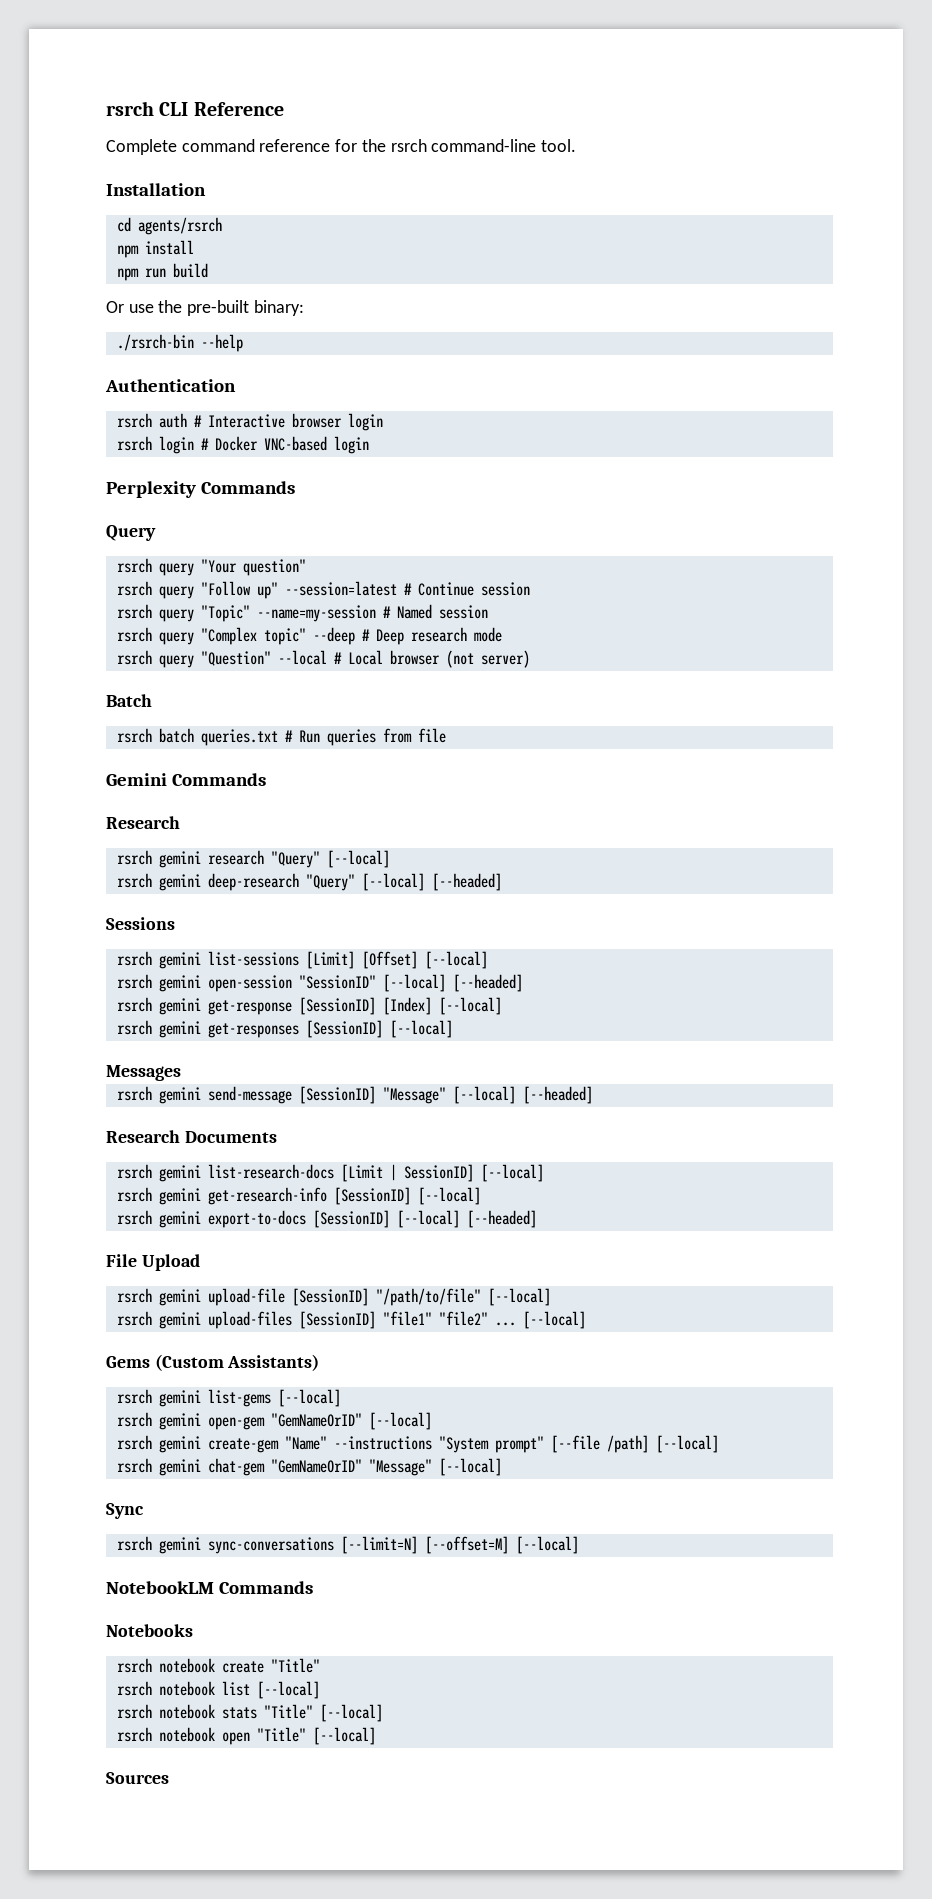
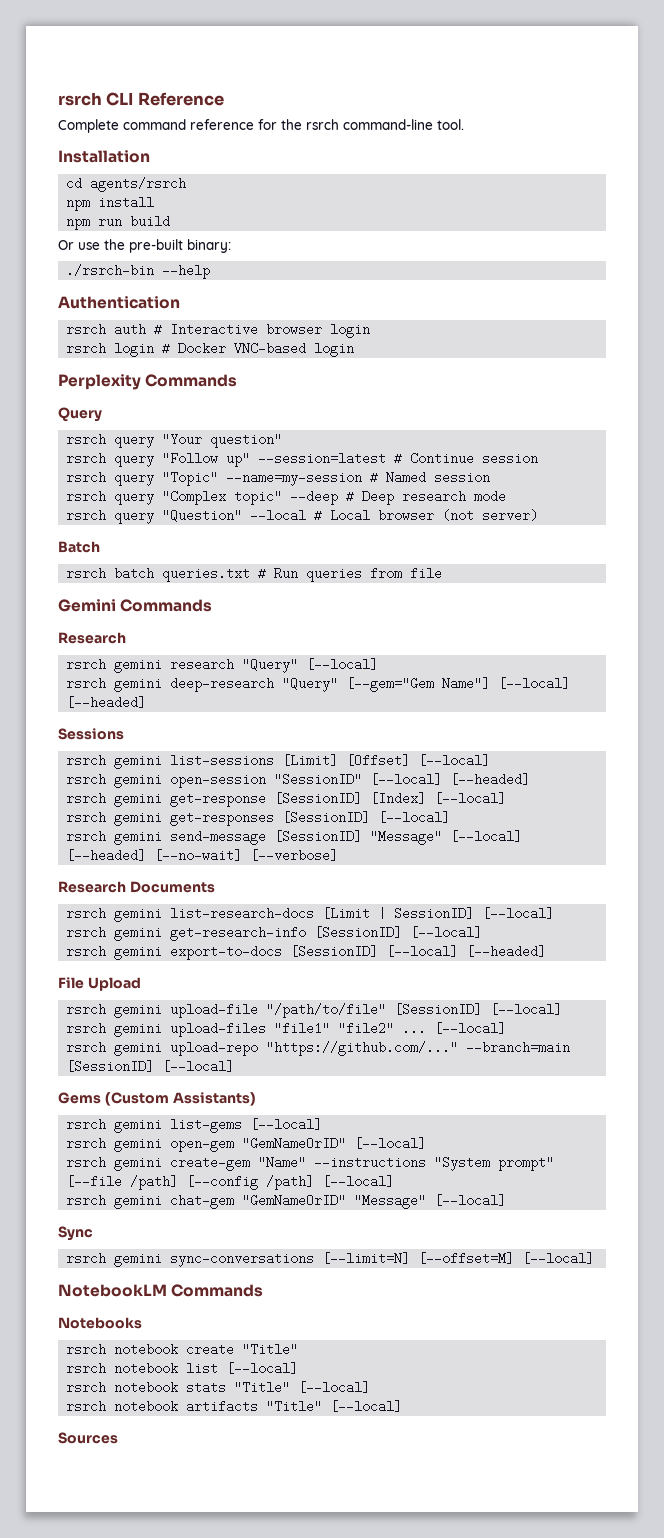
- rsrch gemini deep-research "Query" [--local] [--headed]
+ rsrch gemini deep-research "Query" [--gem="Gem Name"] [--local] [--headed]
- Messages
- rsrch gemini send-message [SessionID] "Message" [--local] [--headed]
+ rsrch gemini send-message [SessionID] "Message" [--local] [--headed] [--no-wait] [--verbose]
- rsrch gemini upload-file [SessionID] "/path/to/file" [--local]
+ rsrch gemini upload-file "/path/to/file" [SessionID] [--local]
- rsrch gemini upload-files [SessionID] "file1" "file2" ...
+ rsrch gemini upload-files "file1" "file2" ...
+ rsrch gemini upload-repo "https://github.com/..." --branch=main [SessionID] [--local]
- rsrch gemini create-gem "Name" --instructions "System prompt" [--file /path] [--local]
+ rsrch gemini create-gem "Name" --instructions "System prompt" [--file /path] [--config /path] [--local]
- rsrch notebook open "Title" [--local]
+ rsrch notebook artifacts "Title" [--local]

